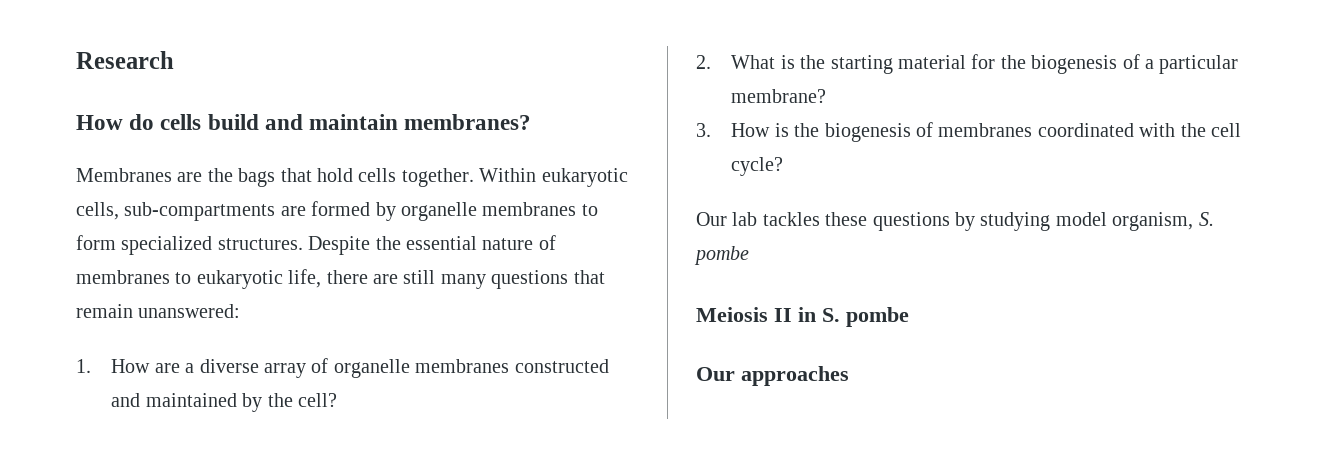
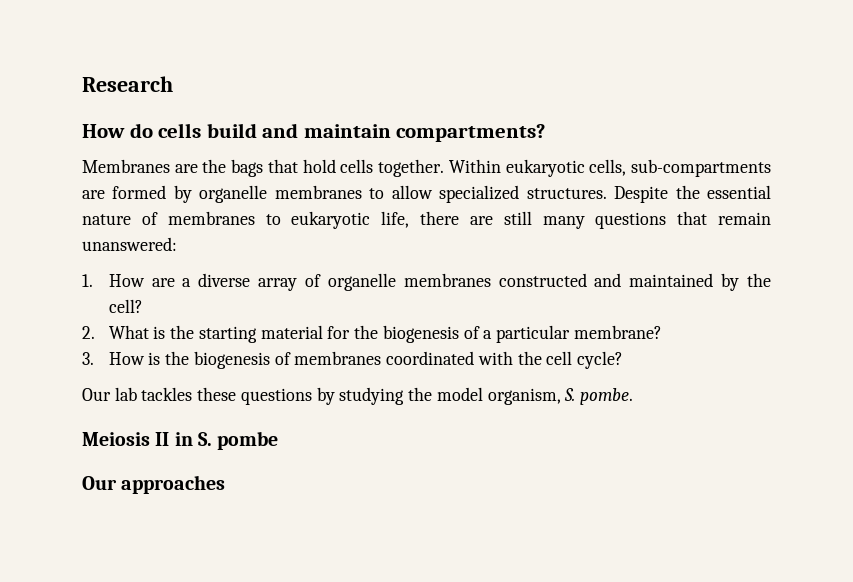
- How do cells build and maintain membranes?
+ How do cells build and maintain compartments?
- Within eukaryotic cells, sub-compartments are formed by organelle membranes to form specialized structures.
+ Within eukaryotic cells, sub-compartments are formed by organelle membranes to allow specialized structures.
- Our lab tackles these questions by studying model organism, S. pombe
+ Our lab tackles these questions by studying the model organism, S. pombe.

